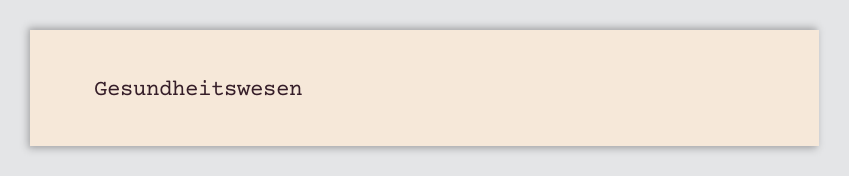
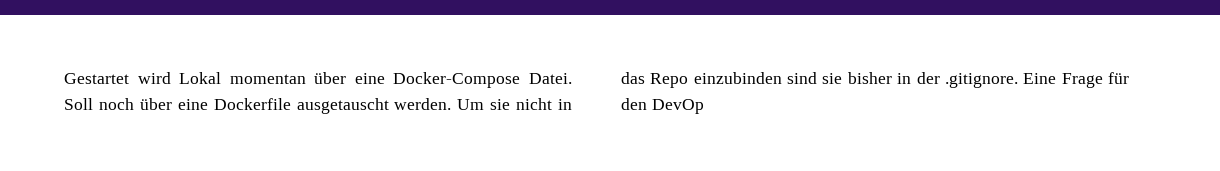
- Gesundheitswesen
+ Gestartet wird Lokal momentan über eine Docker-Compose Datei. Soll noch über eine Dockerfile ausgetauscht werden. Um sie nicht in das Repo einzubinden sind sie bisher in der .gitignore. Eine Frage für den DevOp

